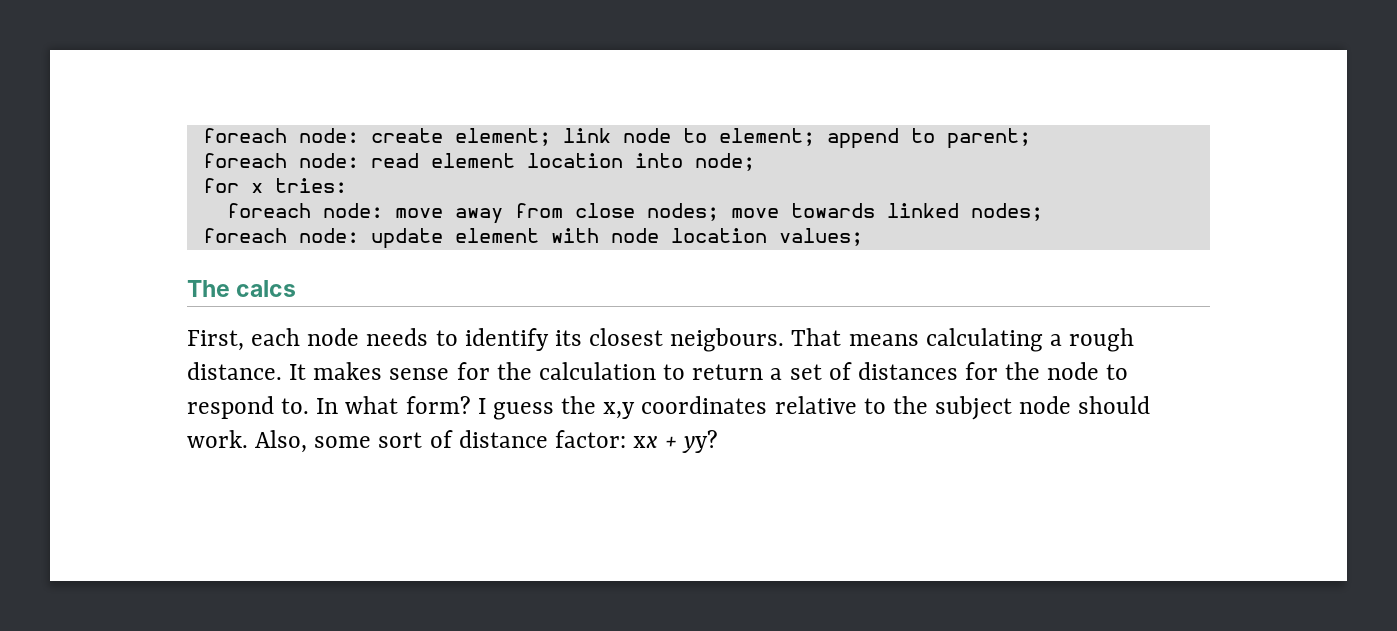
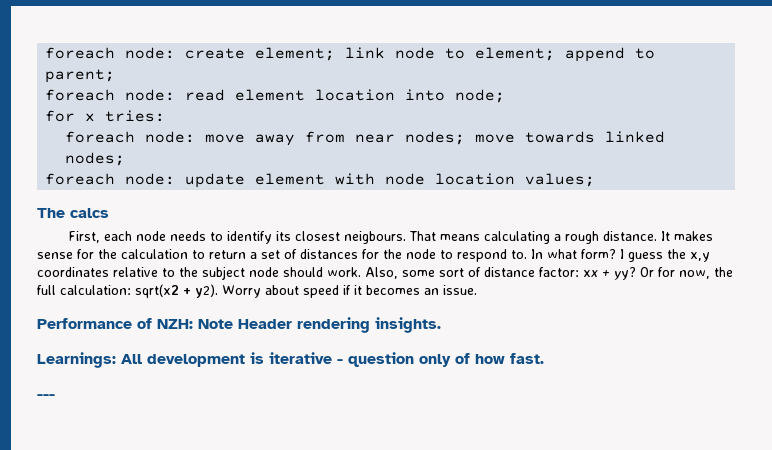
- foreach node: move away from close nodes; move towards linked nodes;
+ foreach node: move away from near nodes; move towards linked nodes;
+ Or for now, the full calculation: sqrt(x2 + y2). Worry about speed if it becomes an issue.
+ Performance of NZH: Note Header rendering insights.
+ Learnings: All development is iterative - question only of how fast.
+ ---

